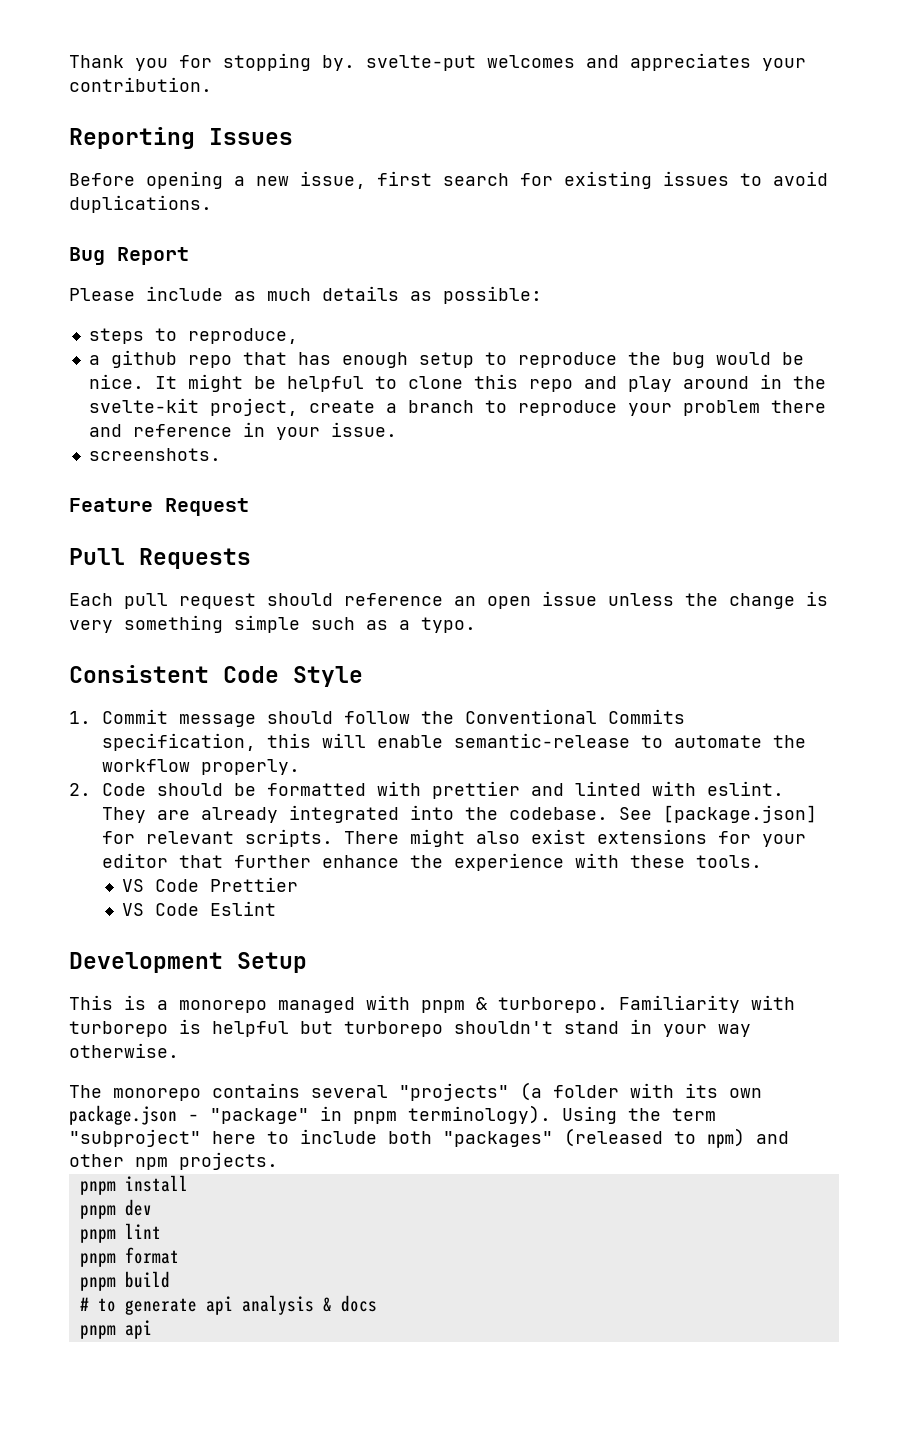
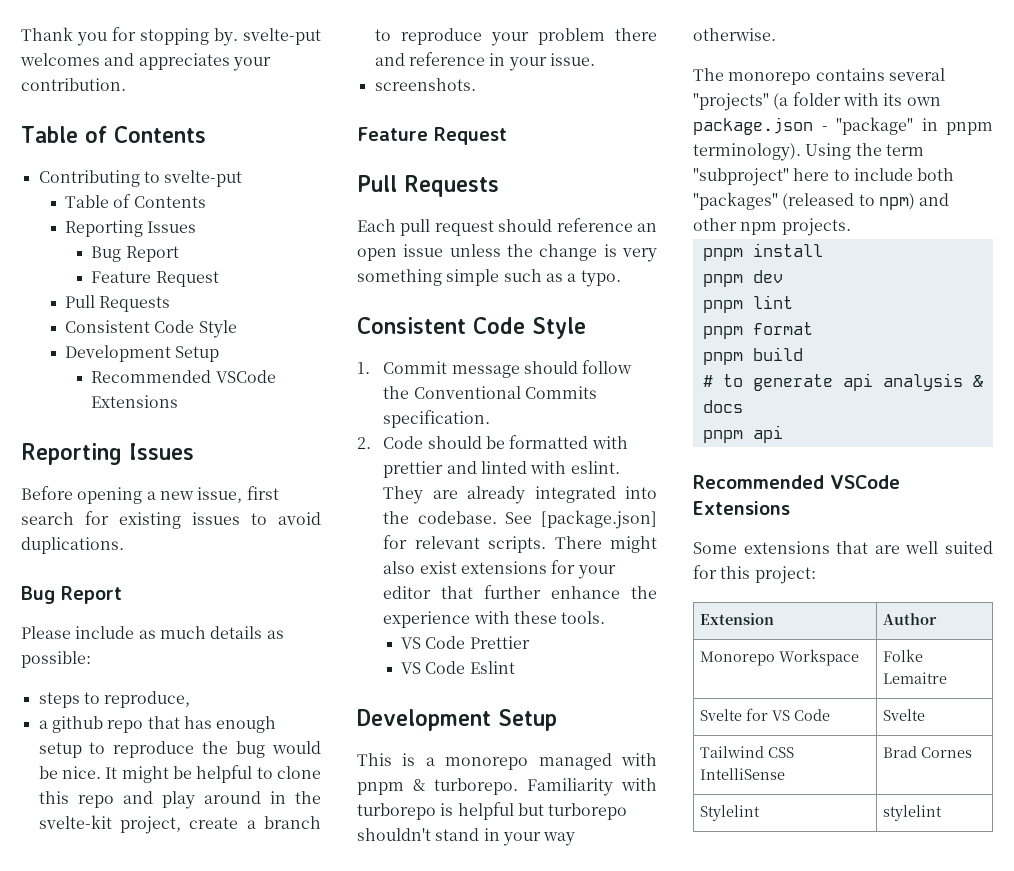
  Thank you for stopping by. svelte-put welcomes and appreciates your contribution.
+ Table of Contents
+ Contributing to svelte-put
+ Table of Contents
+ Reporting Issues
+ Bug Report
+ Feature Request
+ Pull Requests
+ Consistent Code Style
+ Development Setup
+ Recommended VSCode Extensions
- 1. Commit message should follow the Conventional Commits specification, this will enable semantic-release to automate the workflow properly.
+ 1. Commit message should follow the Conventional Commits specification.
  pnpm api
+ Recommended VSCode Extensions
+ Some extensions that are well suited for this project:
+ Extension | Author
+ Monorepo Workspace | Folke Lemaitre
+ Svelte for VS Code | Svelte
+ Tailwind CSS IntelliSense | Brad Cornes
+ Stylelint | stylelint

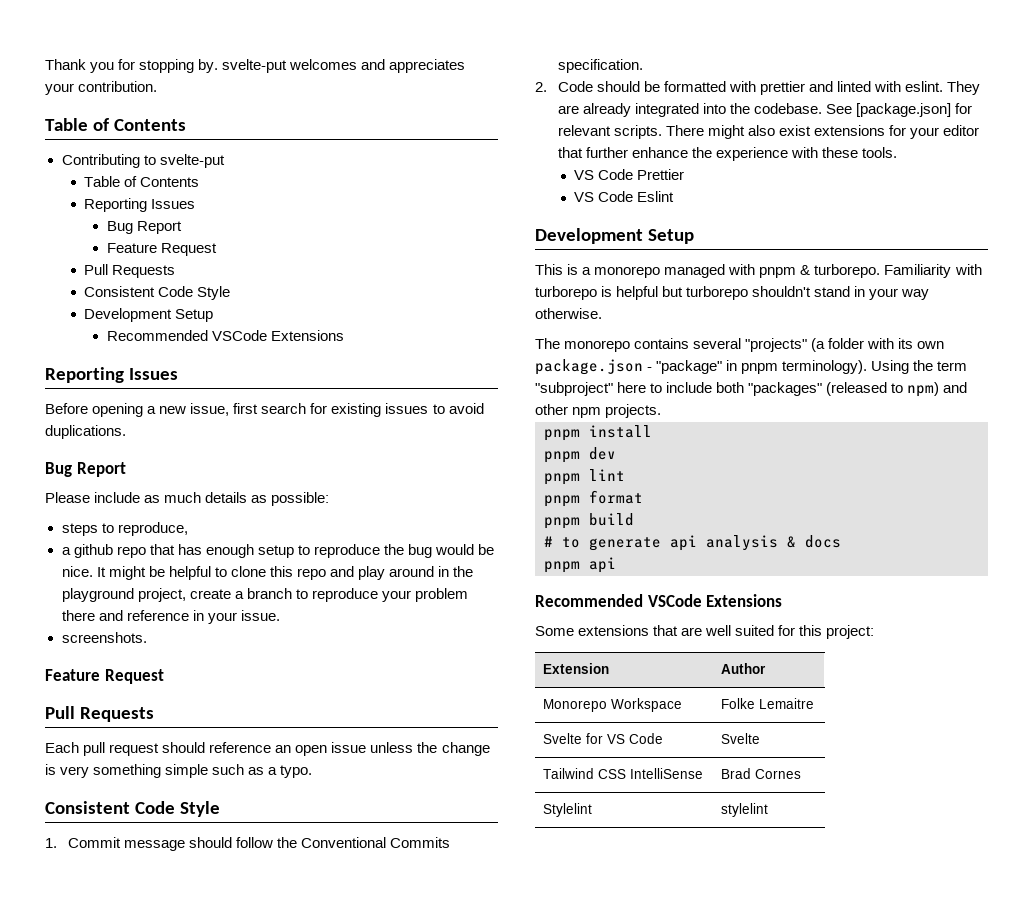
- It might be helpful to clone this repo and play around in the svelte-kit project, create a branch to reproduce your problem there and reference in your issue.
+ It might be helpful to clone this repo and play around in the playground project, create a branch to reproduce your problem there and reference in your issue.

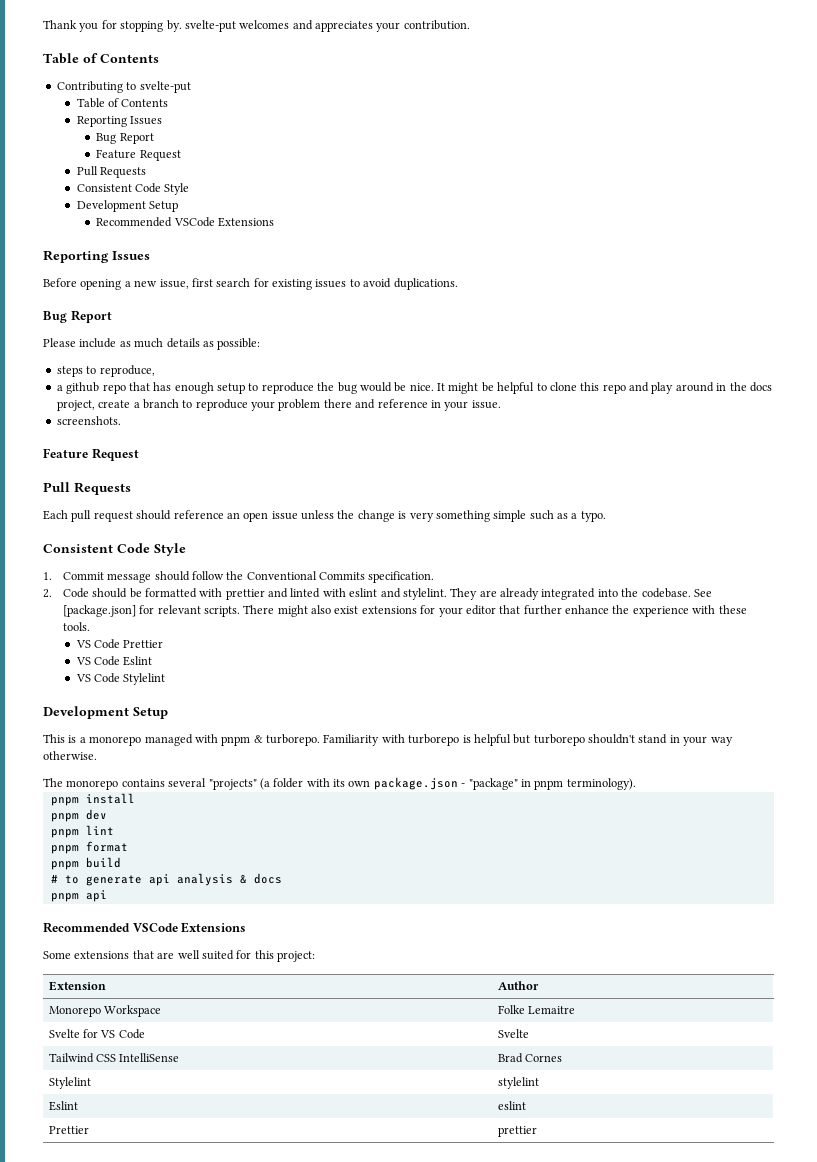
- It might be helpful to clone this repo and play around in the playground project, create a branch to reproduce your problem there and reference in your issue.
+ It might be helpful to clone this repo and play around in the docs project, create a branch to reproduce your problem there and reference in your issue.
- 2. Code should be formatted with prettier and linted with eslint.
+ 2. Code should be formatted with prettier and linted with eslint and stylelint.
+ VS Code Stylelint
- Using the term "subproject" here to include both "packages" (released to npm) and other npm projects.
+ Eslint | eslint
+ Prettier | prettier

